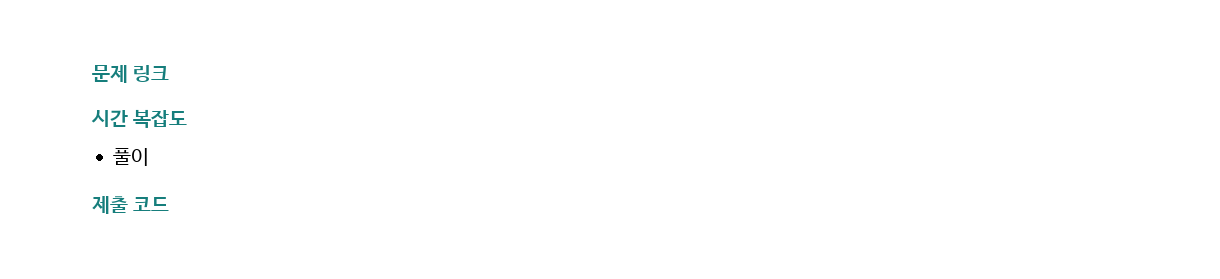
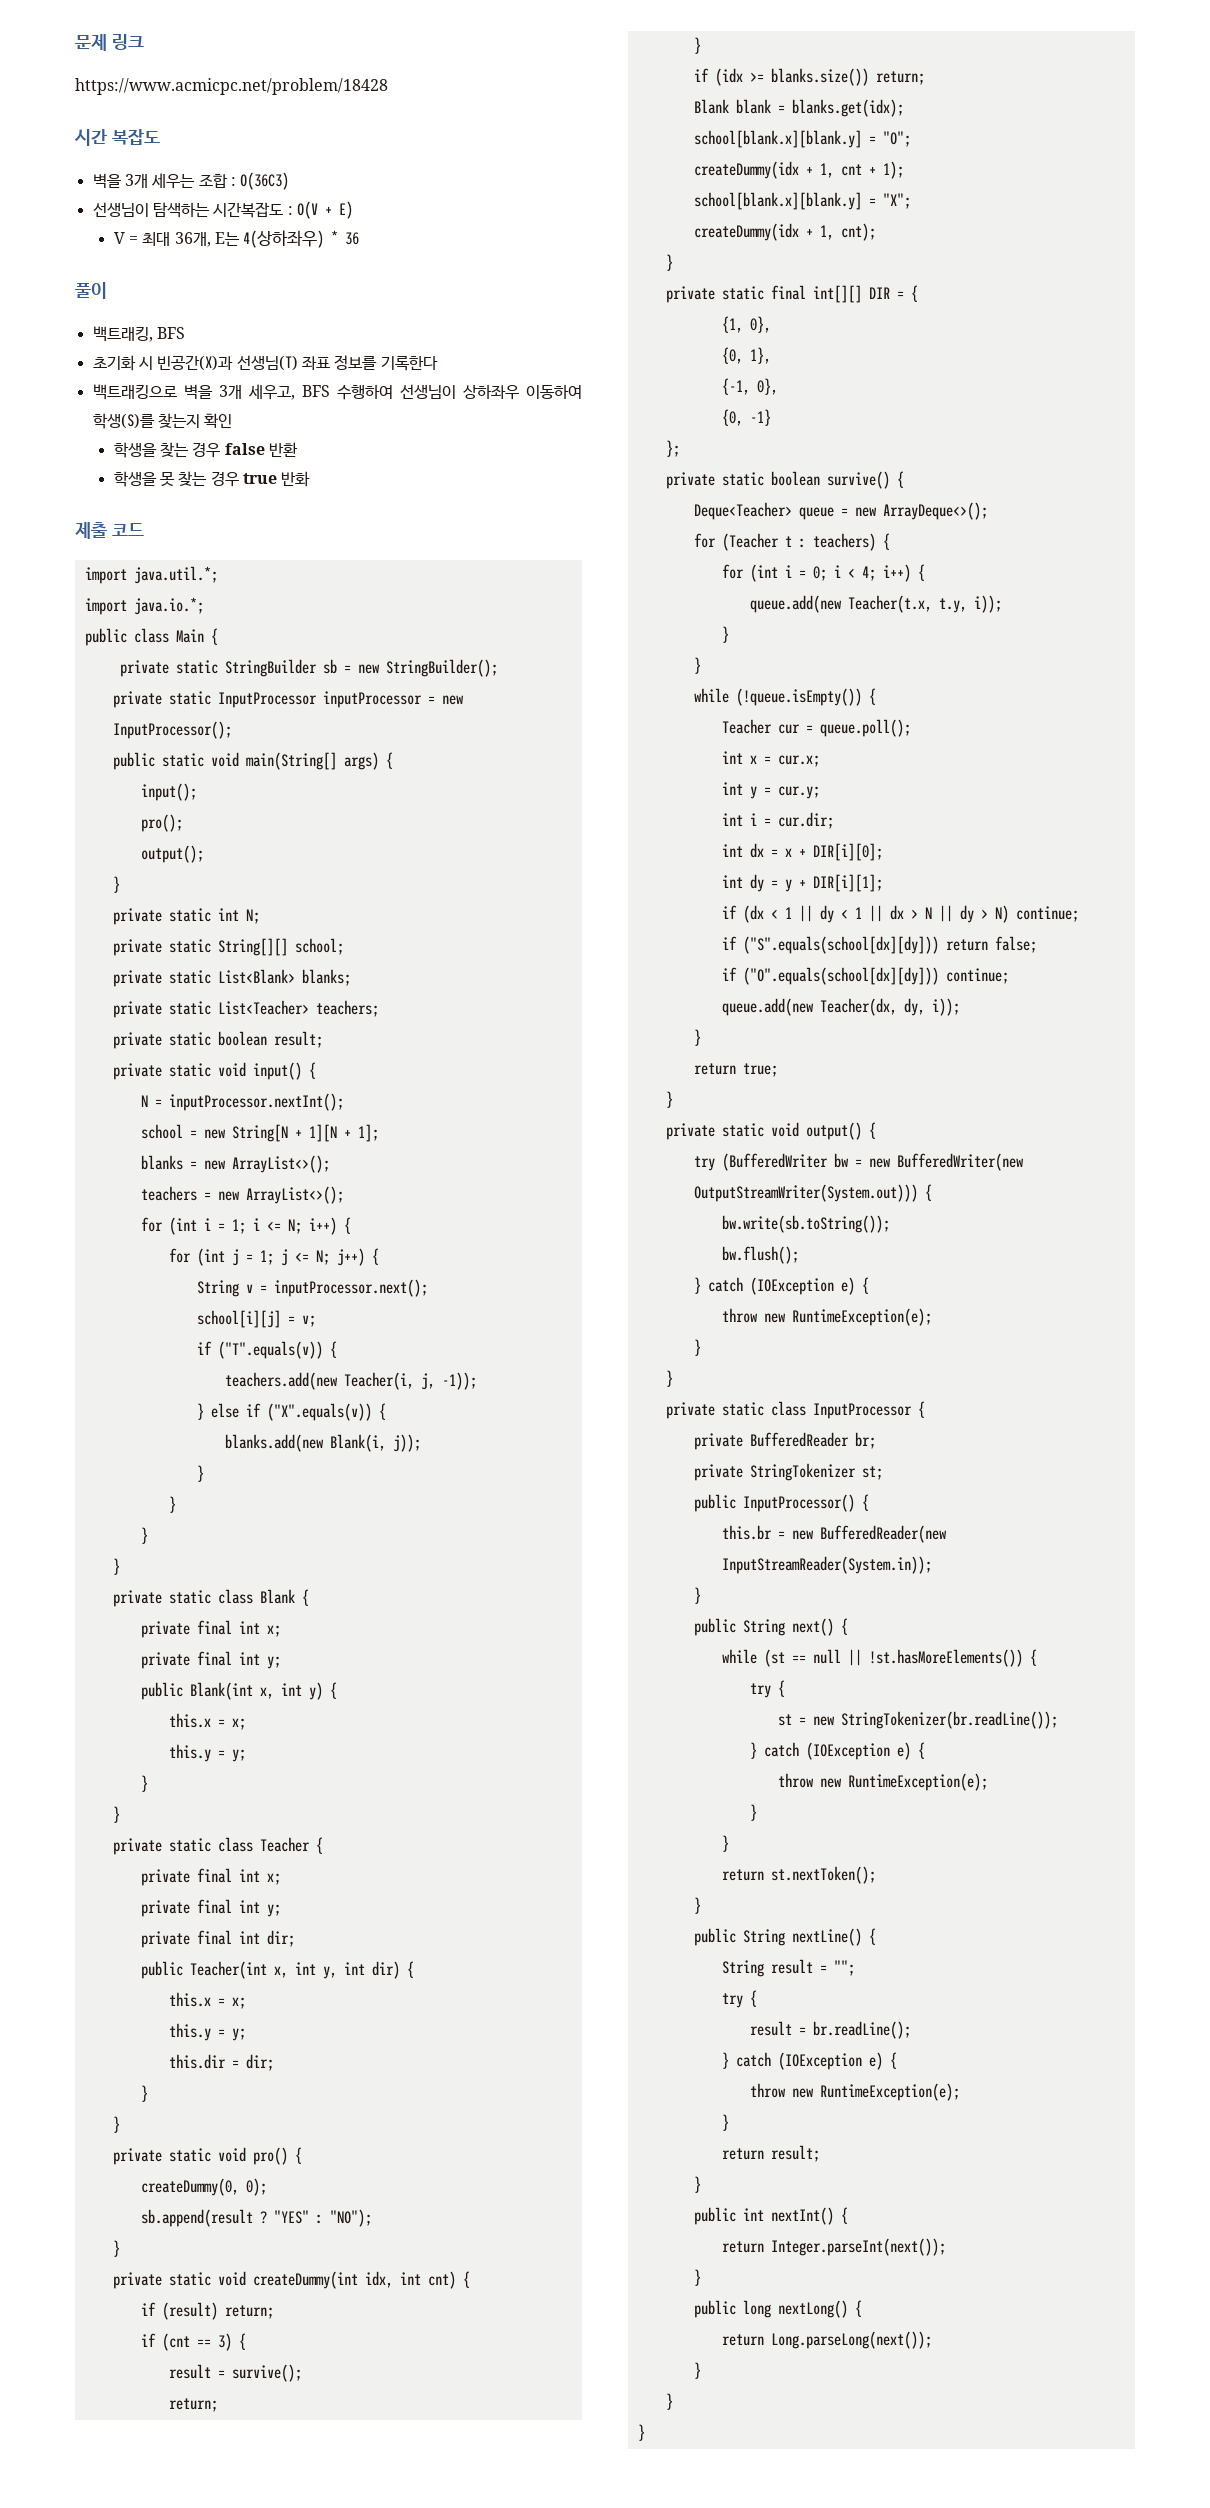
+ https://www.acmicpc.net/problem/18428
+ 벽을 3개 세우는 조합 : O(36C3)
+ 선생님이 탐색하는 시간복잡도 : O(V + E)
+ V = 최대 36개, E는 4(상하좌우) * 36
  풀이
+ 백트래킹, BFS
+ 초기화 시 빈공간(X)과 선생님(T) 좌표 정보를 기록한다
+ 백트래킹으로 벽을 3개 세우고, BFS 수행하여 선생님이 상하좌우 이동하여 학생(S)를 찾는지 확인
+ 학생을 찾는 경우 false 반환
+ 학생을 못 찾는 경우 true 반화
  제출 코드
+ import java.util.*;
+ import java.io.*;
+ public class Main {
+ private static StringBuilder sb = new StringBuilder();
+ private static InputProcessor inputProcessor = new InputProcessor();
+ public static void main(String[] args) {
+ input();
+ pro();
+ output();
+ }
+ private static int N;
+ private static String[][] school;
+ private static List<Blank> blanks;
+ private static List<Teacher> teachers;
+ private static boolean result;
+ private static void input() {
+ N = inputProcessor.nextInt();
+ school = new String[N + 1][N + 1];
+ blanks = new ArrayList<>();
+ teachers = new ArrayList<>();
+ for (int i = 1; i <= N; i++) {
+ for (int j = 1; j <= N; j++) {
+ String v = inputProcessor.next();
+ school[i][j] = v;
+ if ("T".equals(v)) {
+ teachers.add(new Teacher(i, j, -1));
+ } else if ("X".equals(v)) {
+ blanks.add(new Blank(i, j));
+ }
+ }
+ }
+ }
+ private static class Blank {
+ private final int x;
+ private final int y;
+ public Blank(int x, int y) {
+ this.x = x;
+ this.y = y;
+ }
+ }
+ private static class Teacher {
+ private final int x;
+ private final int y;
+ private final int dir;
+ public Teacher(int x, int y, int dir) {
+ this.x = x;
+ this.y = y;
+ this.dir = dir;
+ }
+ }
+ private static void pro() {
+ createDummy(0, 0);
+ sb.append(result ? "YES" : "NO");
+ }
+ private static void createDummy(int idx, int cnt) {
+ if (result) return;
+ if (cnt == 3) {
+ result = survive();
+ return;
+ }
+ if (idx >= blanks.size()) return;
+ Blank blank = blanks.get(idx);
+ school[blank.x][blank.y] = "O";
+ createDummy(idx + 1, cnt + 1);
+ school[blank.x][blank.y] = "X";
+ createDummy(idx + 1, cnt);
+ }
+ private static final int[][] DIR = {
+ {1, 0},
+ {0, 1},
+ {-1, 0},
+ {0, -1}
+ };
+ private static boolean survive() {
+ Deque<Teacher> queue = new ArrayDeque<>();
+ for (Teacher t : teachers) {
+ for (int i = 0; i < 4; i++) {
+ queue.add(new Teacher(t.x, t.y, i));
+ }
+ }
+ while (!queue.isEmpty()) {
+ Teacher cur = queue.poll();
+ int x = cur.x;
+ int y = cur.y;
+ int i = cur.dir;
+ int dx = x + DIR[i][0];
+ int dy = y + DIR[i][1];
+ if (dx < 1 || dy < 1 || dx > N || dy > N) continue;
+ if ("S".equals(school[dx][dy])) return false;
+ if ("O".equals(school[dx][dy])) continue;
+ queue.add(new Teacher(dx, dy, i));
+ }
+ return true;
+ }
+ private static void output() {
+ try (BufferedWriter bw = new BufferedWriter(new OutputStreamWriter(System.out))) {
+ bw.write(sb.toString());
+ bw.flush();
+ } catch (IOException e) {
+ throw new RuntimeException(e);
+ }
+ }
+ private static class InputProcessor {
+ private BufferedReader br;
+ private StringTokenizer st;
+ public InputProcessor() {
+ this.br = new BufferedReader(new InputStreamReader(System.in));
+ }
+ public String next() {
+ while (st == null || !st.hasMoreElements()) {
+ try {
+ st = new StringTokenizer(br.readLine());
+ } catch (IOException e) {
+ throw new RuntimeException(e);
+ }
+ }
+ return st.nextToken();
+ }
+ public String nextLine() {
+ String result = "";
+ try {
+ result = br.readLine();
+ } catch (IOException e) {
+ throw new RuntimeException(e);
+ }
+ return result;
+ }
+ public int nextInt() {
+ return Integer.parseInt(next());
+ }
+ public long nextLong() {
+ return Long.parseLong(next());
+ }
+ }
+ }

